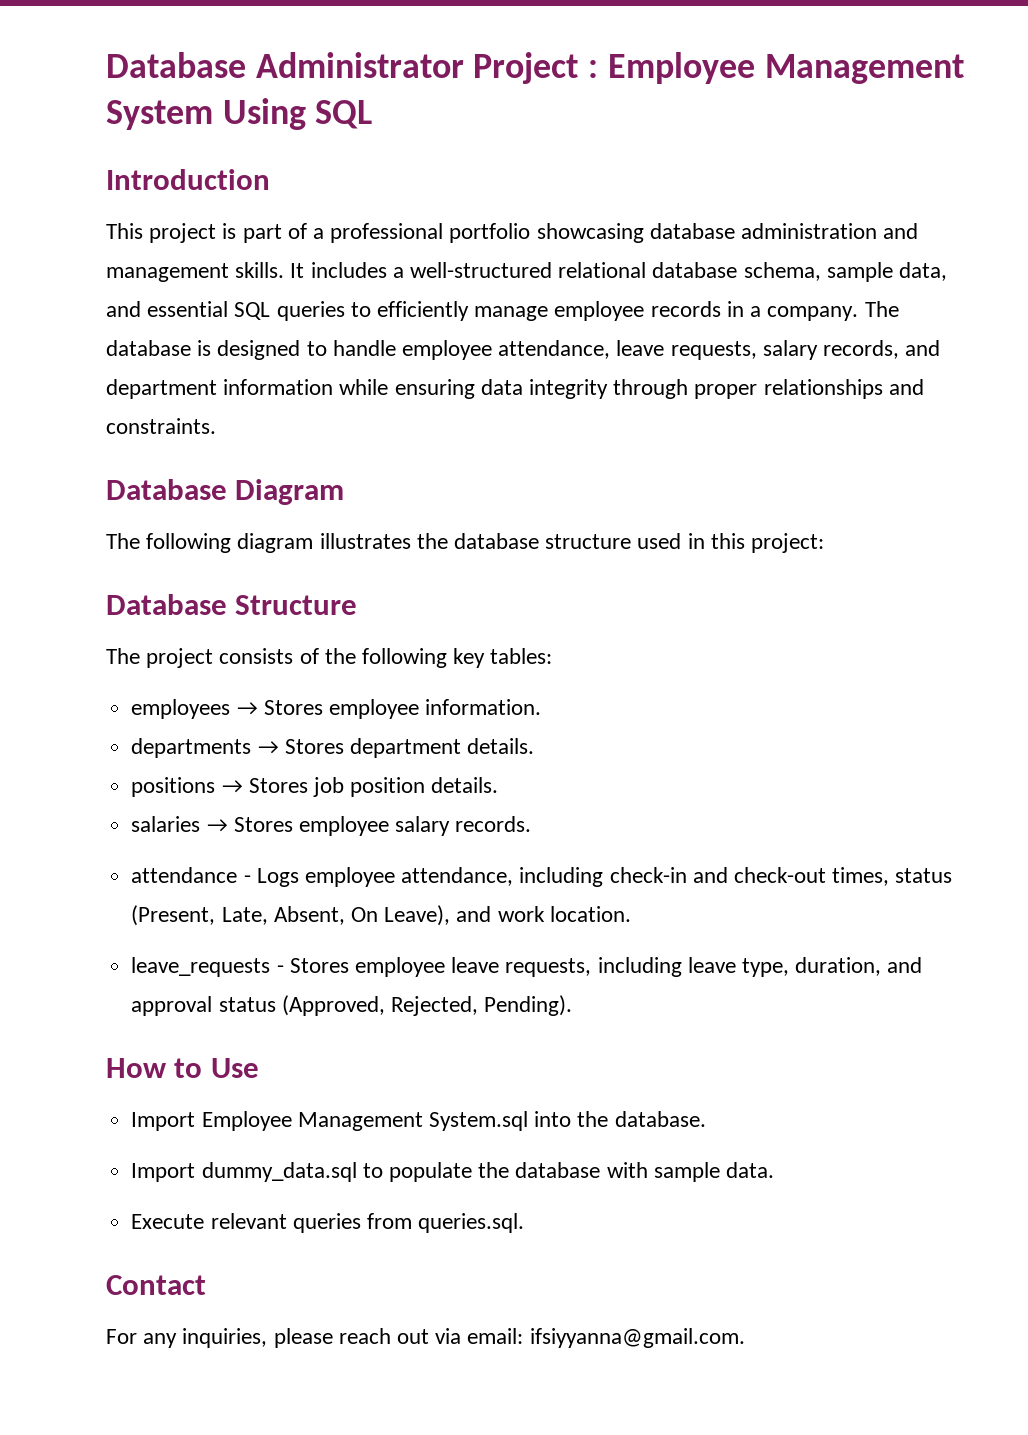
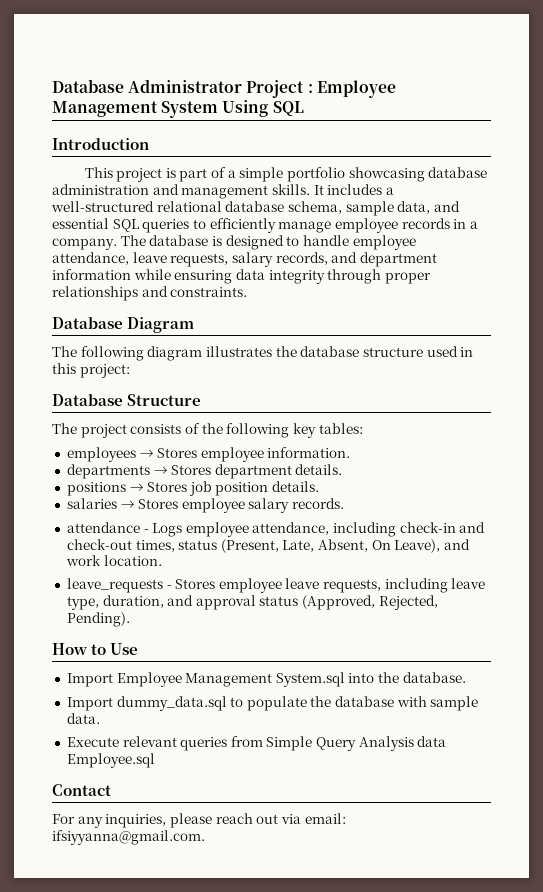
- This project is part of a professional portfolio showcasing database administration and management skills.
+ This project is part of a simple portfolio showcasing database administration and management skills.
- Execute relevant queries from queries.sql.
+ Execute relevant queries from Simple Query Analysis data Employee.sql

